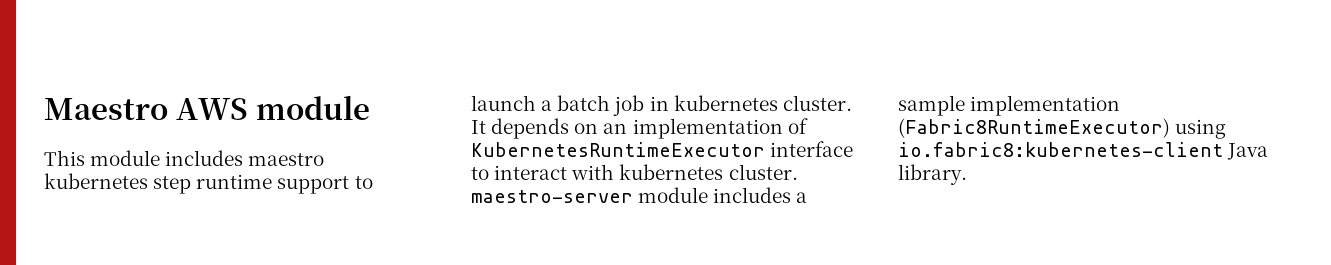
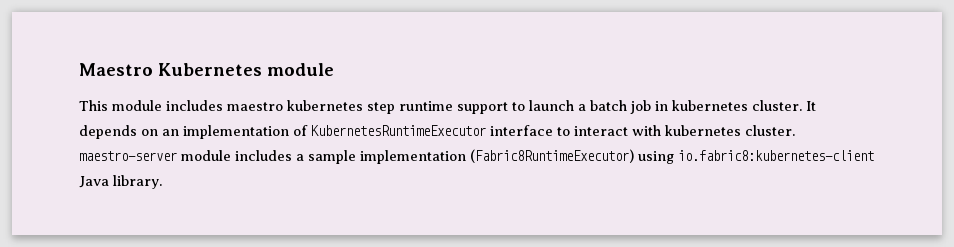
- Maestro AWS module
+ Maestro Kubernetes module

